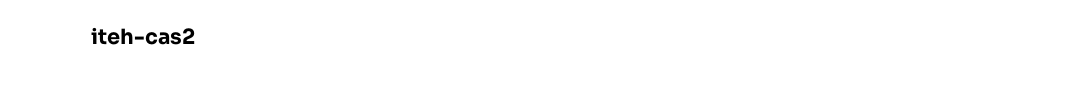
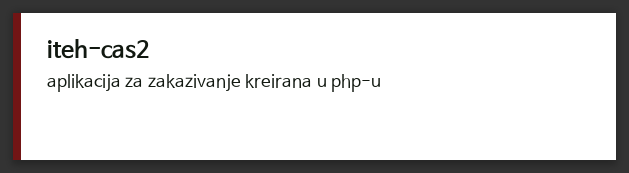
+ aplikacija za zakazivanje kreirana u php-u

